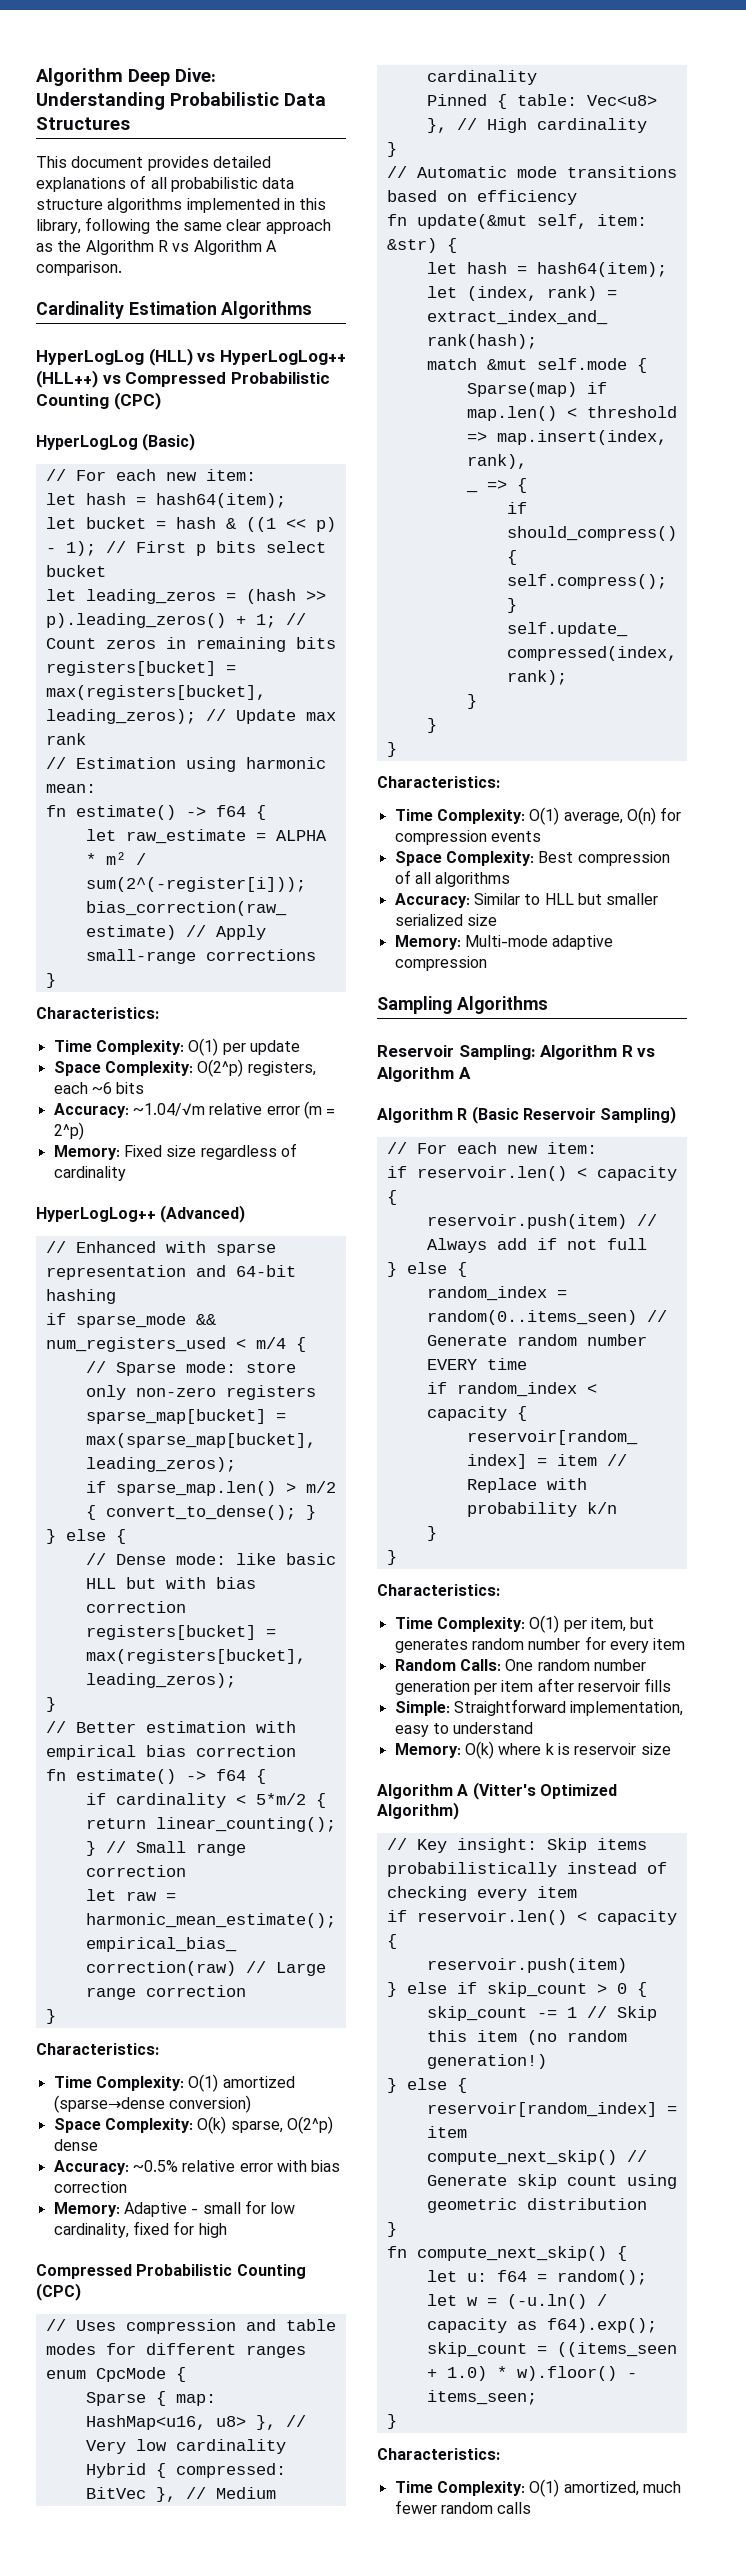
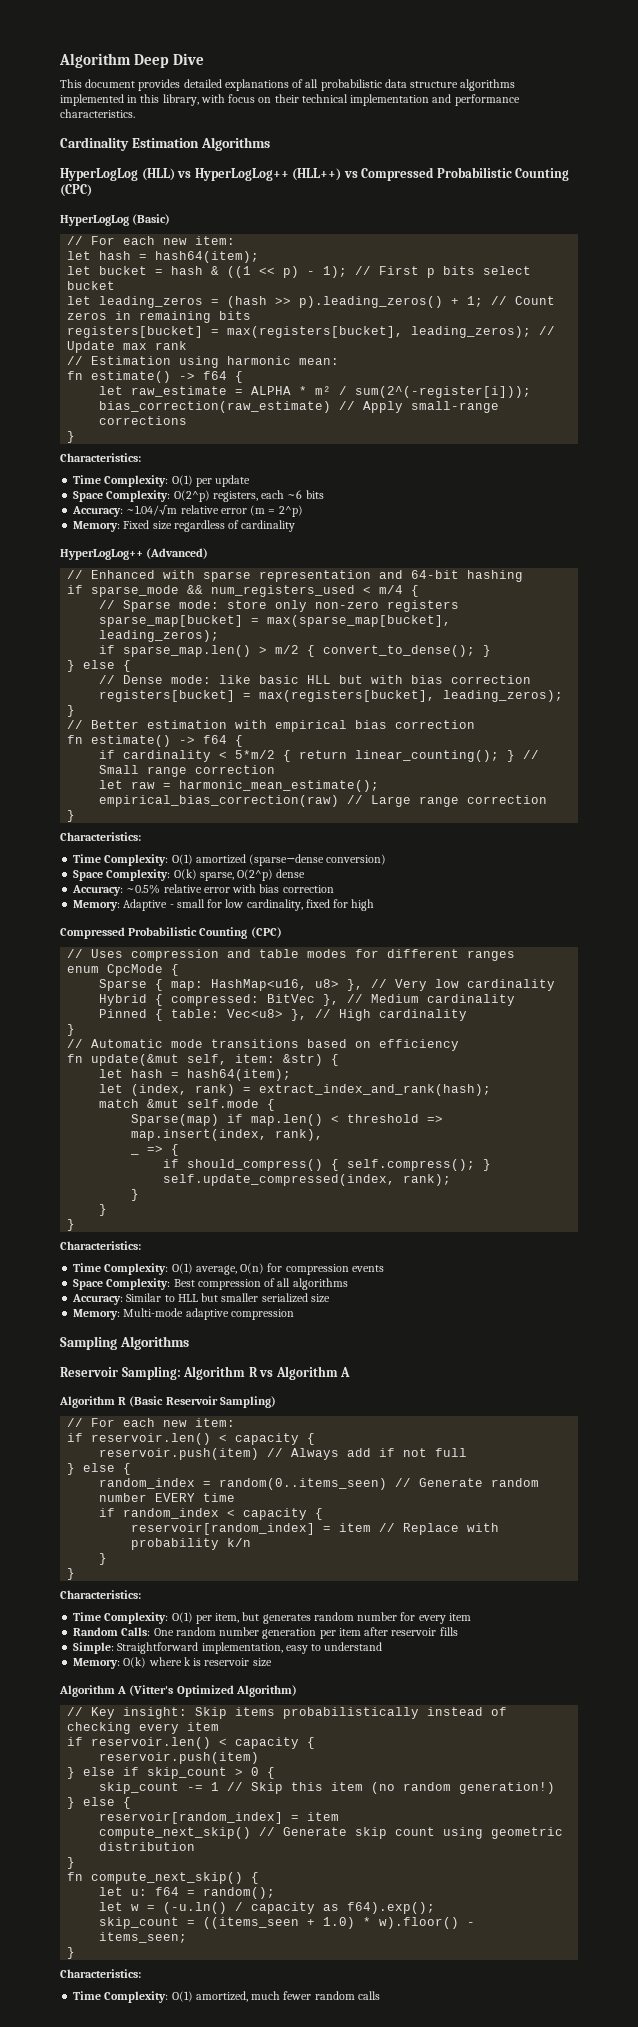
- Algorithm Deep Dive: Understanding Probabilistic Data Structures
+ Algorithm Deep Dive
- This document provides detailed explanations of all probabilistic data structure algorithms implemented in this library, following the same clear approach as the Algorithm R vs Algorithm A comparison.
+ This document provides detailed explanations of all probabilistic data structure algorithms implemented in this library, with focus on their technical implementation and performance characteristics.

